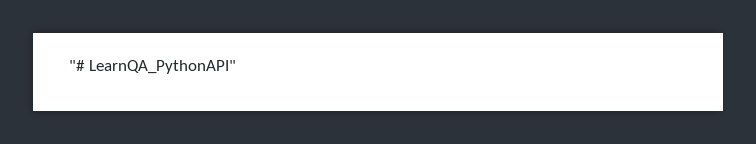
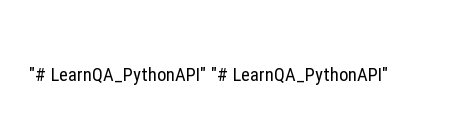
- "# LearnQA_PythonAPI"
+ "# LearnQA_PythonAPI" "# LearnQA_PythonAPI"

